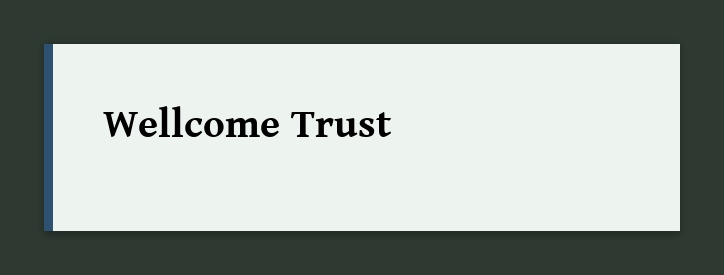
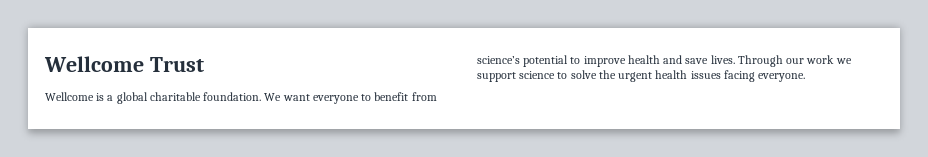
+ Wellcome is a global charitable foundation. We want everyone to benefit from science’s potential to improve health and save lives. Through our work we support science to solve the urgent health issues facing everyone.

